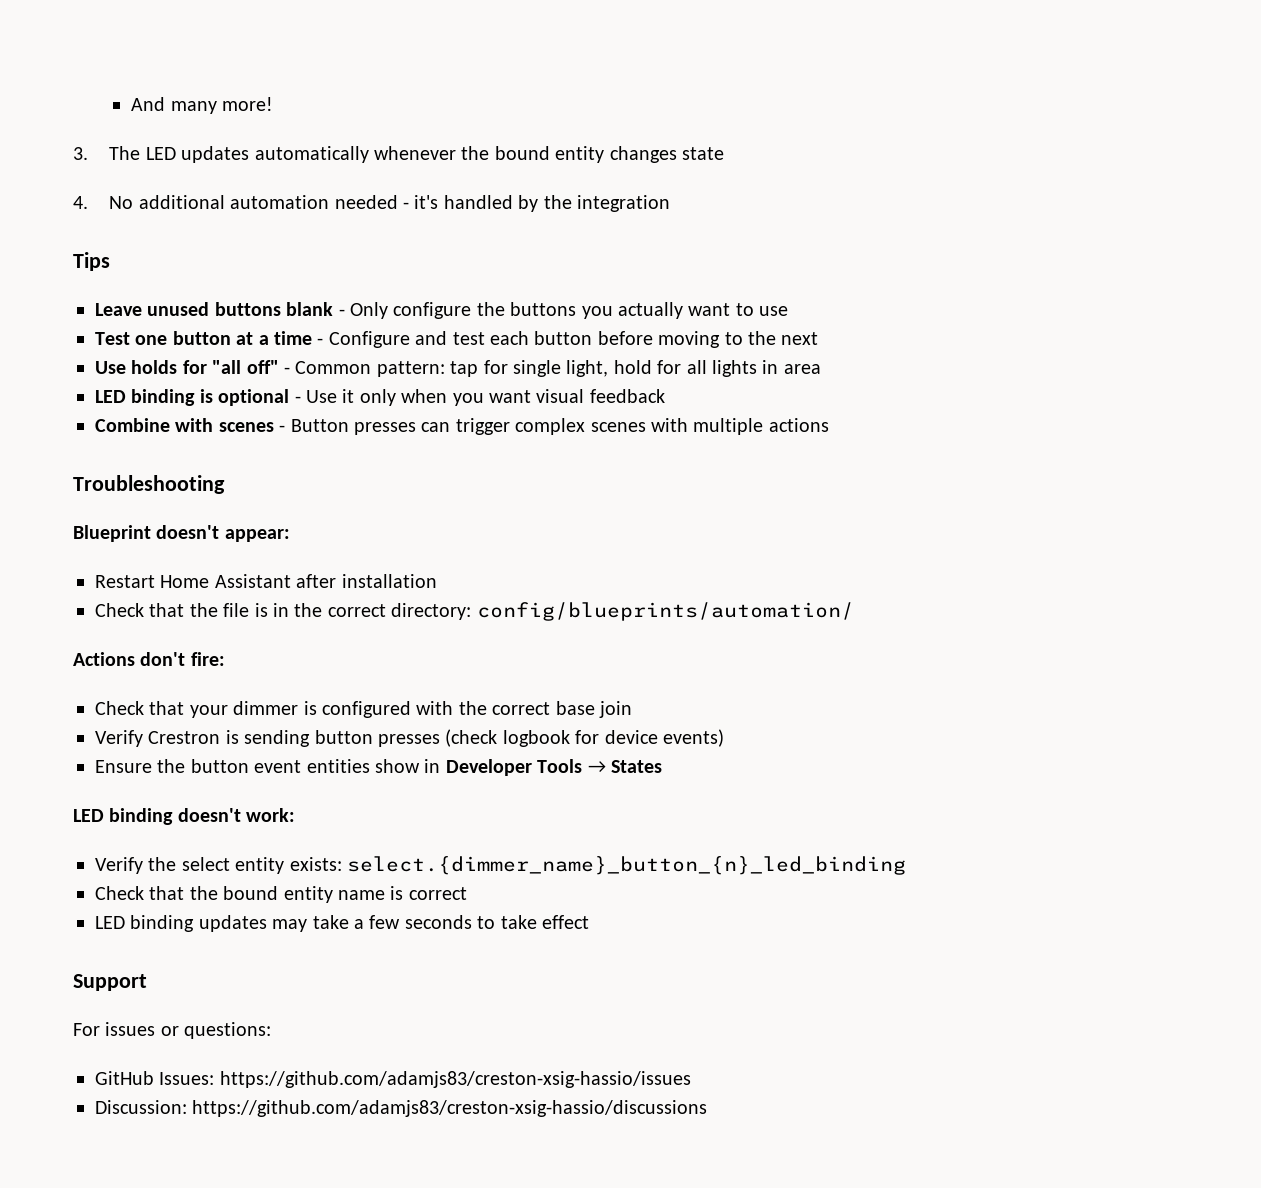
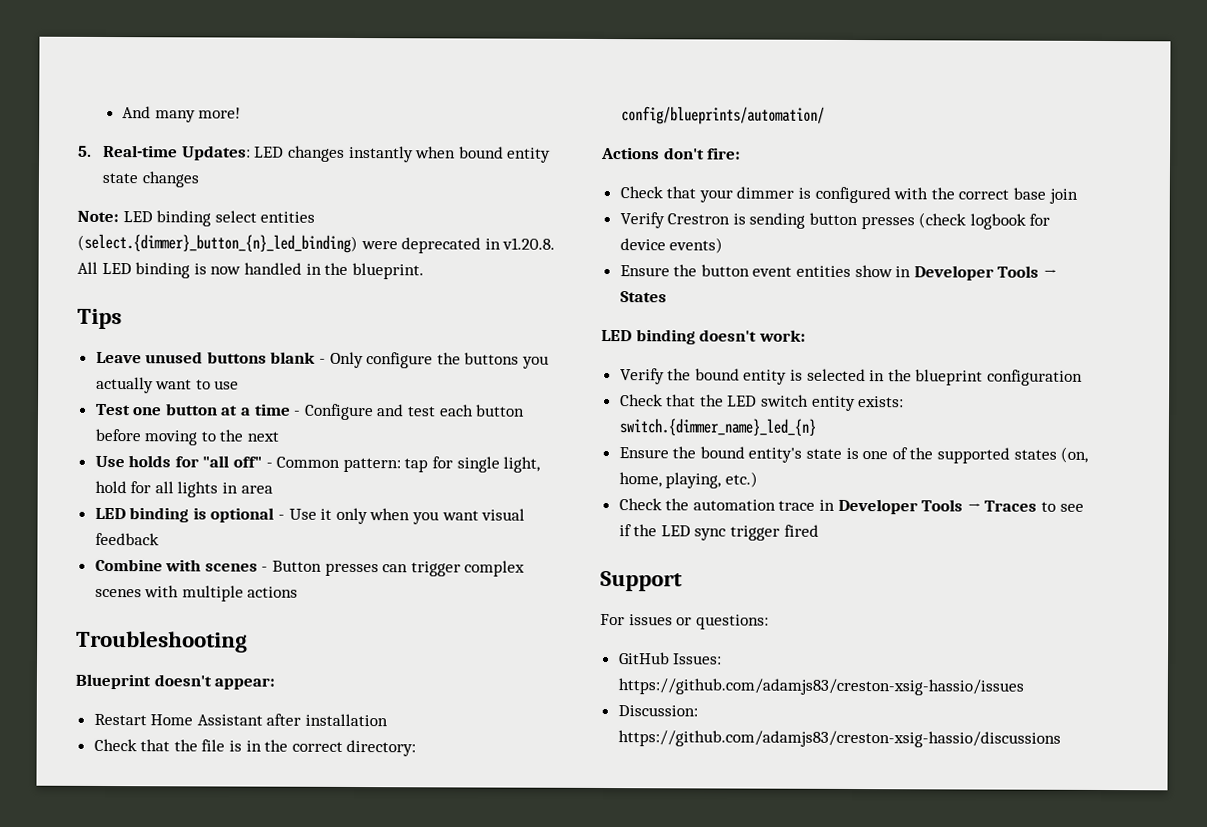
- 3. The LED updates automatically whenever the bound entity changes state
- 4. No additional automation needed - it's handled by the integration
+ 5. Real-time Updates: LED changes instantly when bound entity state changes
+ Note: LED binding select entities (select.{dimmer}_button_{n}_led_binding) were deprecated in v1.20.8. All LED binding is now handled in the blueprint.
- Verify the select entity exists: select.{dimmer_name}_button_{n}_led_binding
- Check that the bound entity name is correct
- LED binding updates may take a few seconds to take effect
+ Verify the bound entity is selected in the blueprint configuration
+ Check that the LED switch entity exists: switch.{dimmer_name}_led_{n}
+ Ensure the bound entity's state is one of the supported states (on, home, playing, etc.)
+ Check the automation trace in Developer Tools → Traces to see if the LED sync trigger fired

